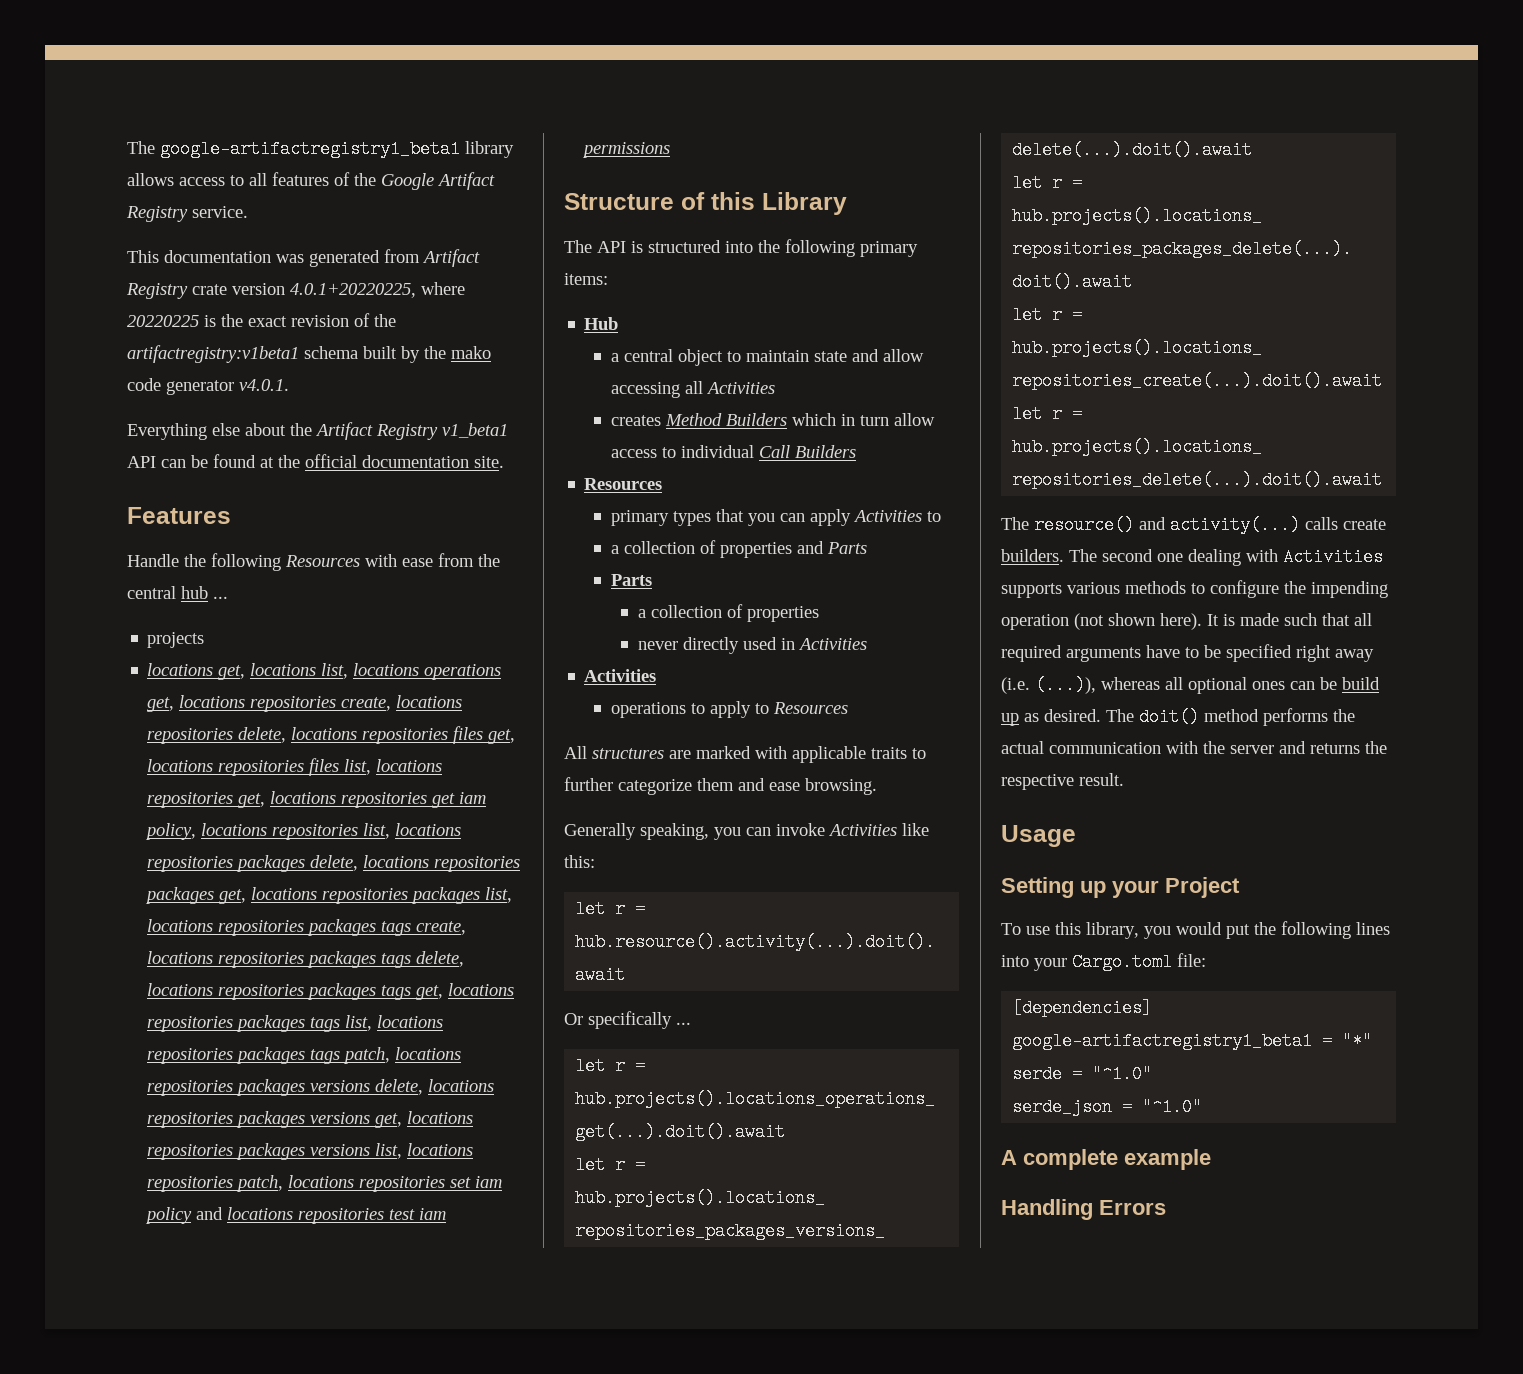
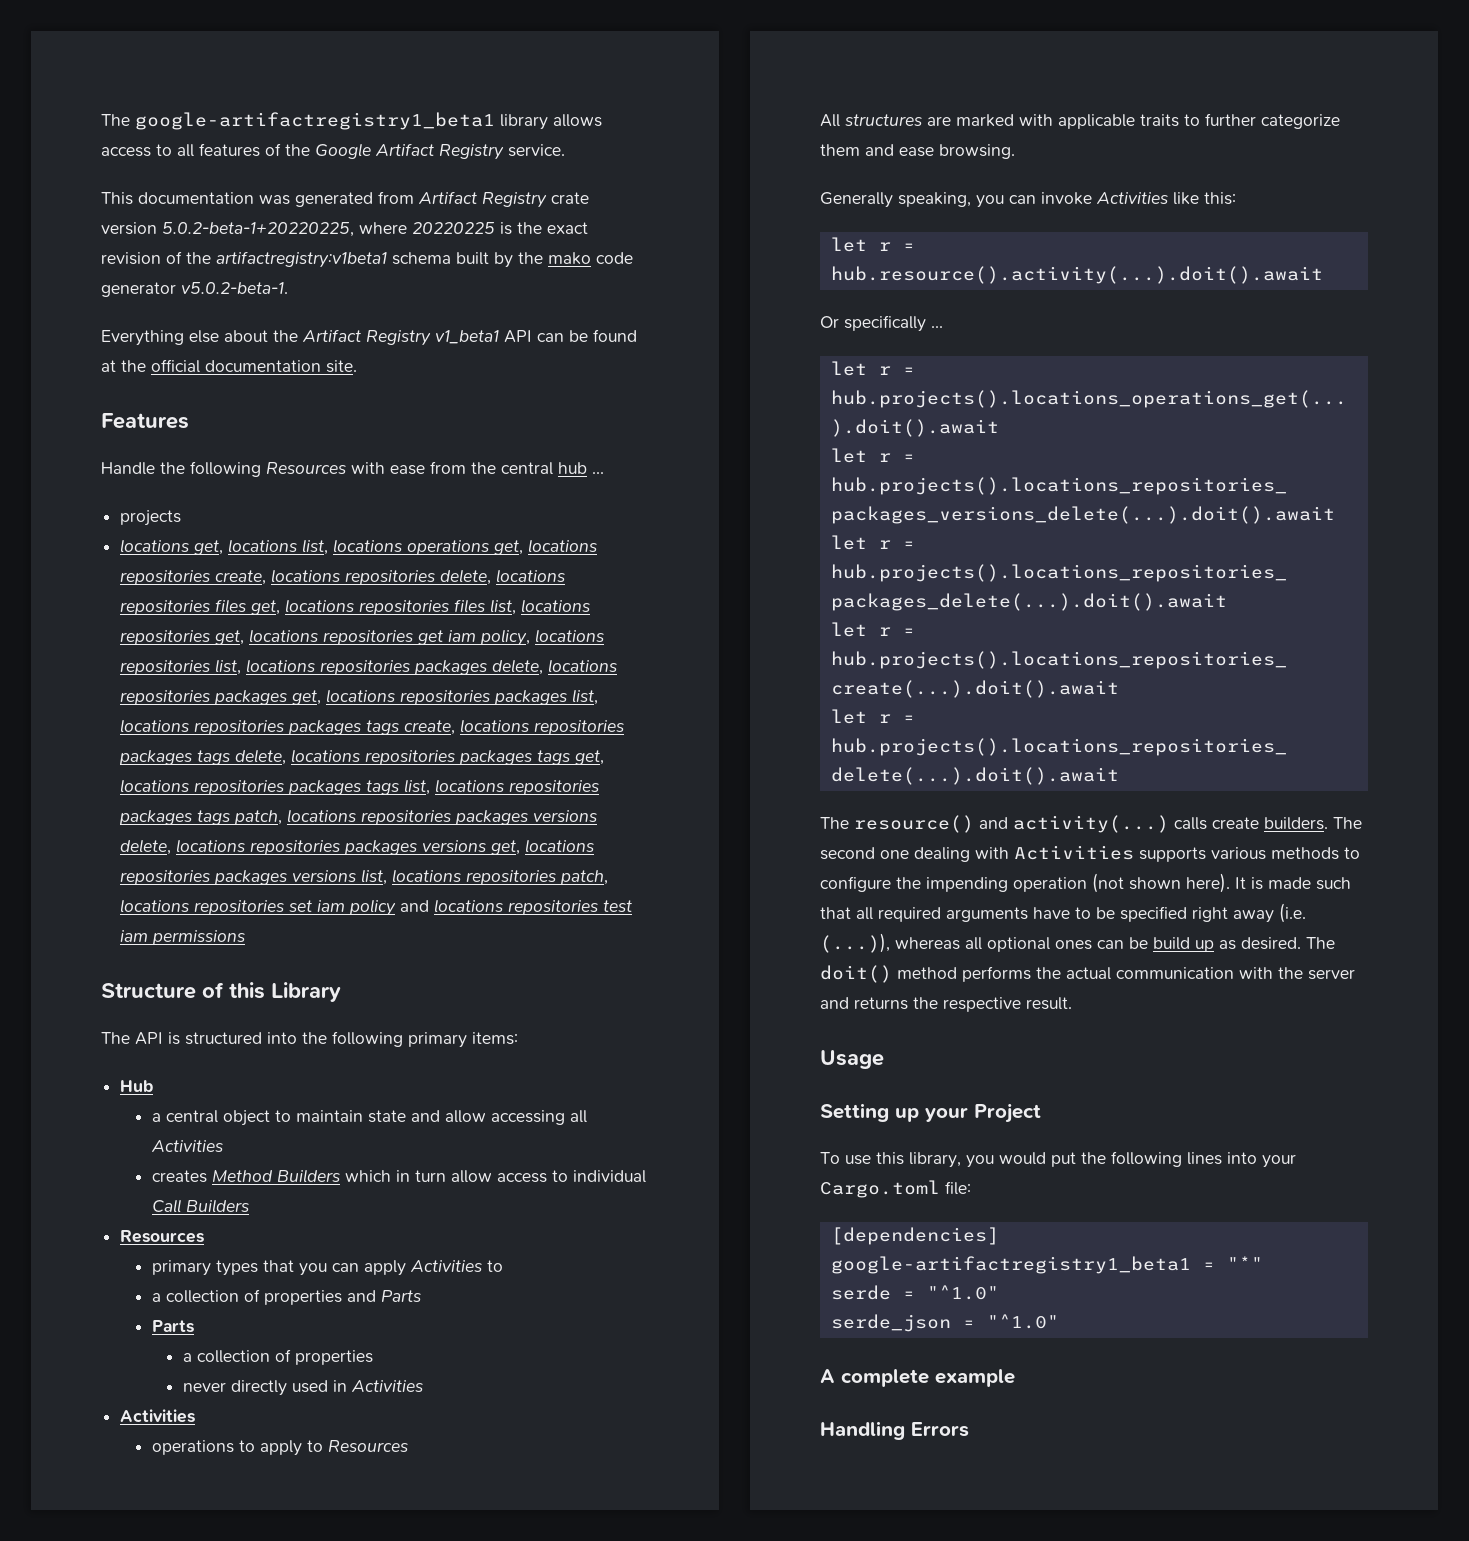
- This documentation was generated from Artifact Registry crate version 4.0.1+20220225, where 20220225 is the exact revision of the artifactregistry:v1beta1 schema built by the mako code generator v4.0.1.
+ This documentation was generated from Artifact Registry crate version 5.0.2-beta-1+20220225, where 20220225 is the exact revision of the artifactregistry:v1beta1 schema built by the mako code generator v5.0.2-beta-1.

